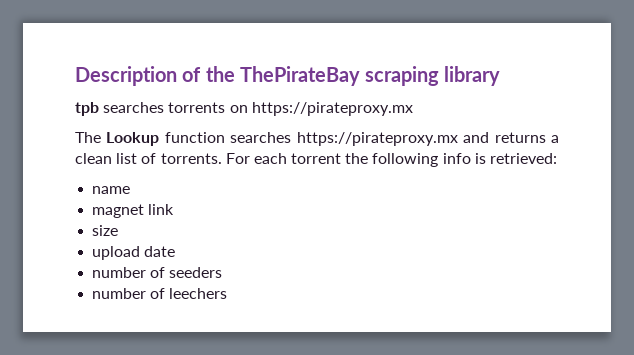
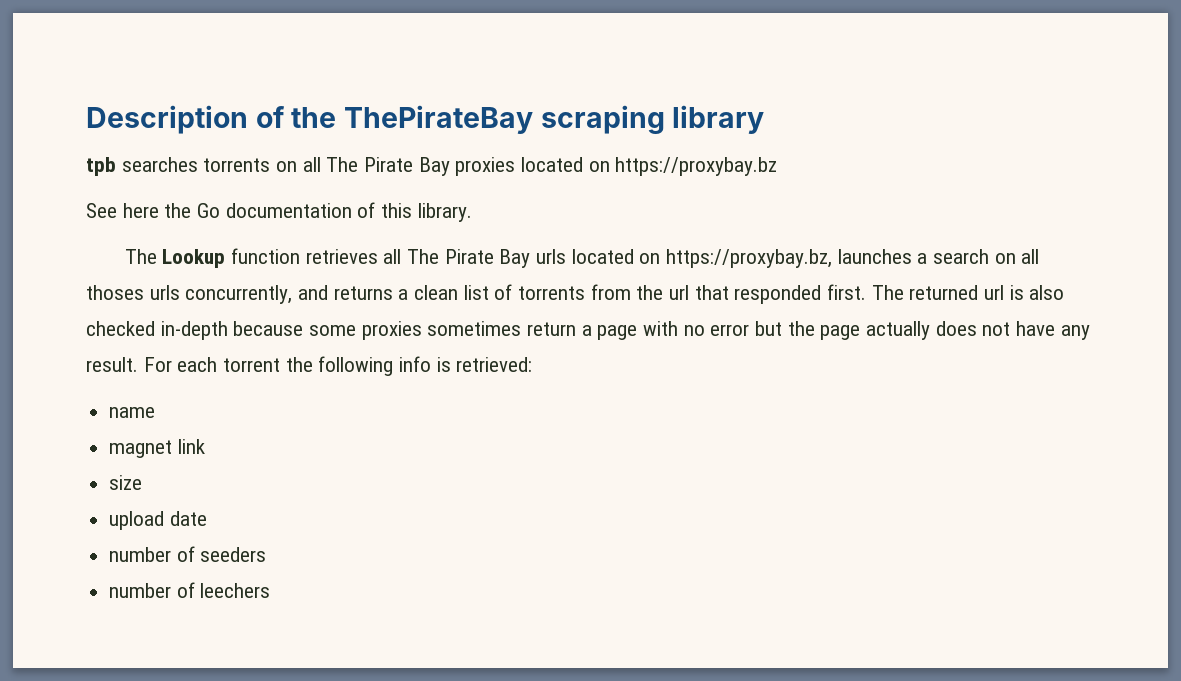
- tpb searches torrents on https://pirateproxy.mx
- The Lookup function searches https://pirateproxy.mx and returns a clean list of torrents.
+ tpb searches torrents on all The Pirate Bay proxies located on https://proxybay.bz
+ See here the Go documentation of this library.
+ The Lookup function retrieves all The Pirate Bay urls located on https://proxybay.bz, launches a search on all thoses urls concurrently, and returns a clean list of torrents from the url that responded first. The returned url is also checked in-depth because some proxies sometimes return a page with no error but the page actually does not have any result.

